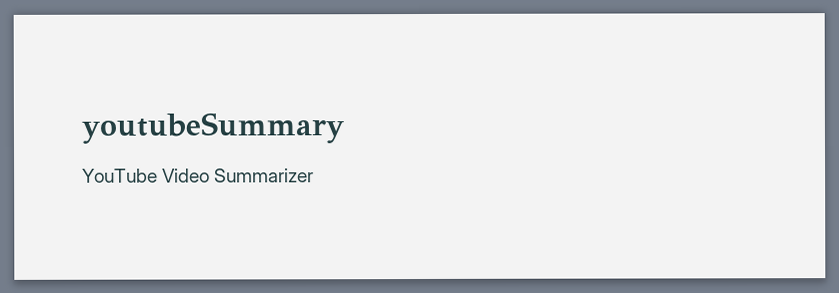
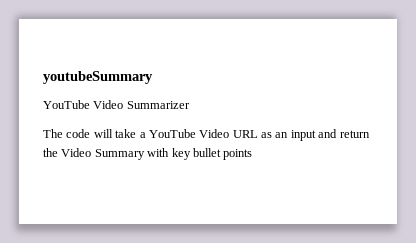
+ The code will take a YouTube Video URL as an input and return the Video Summary with key bullet points

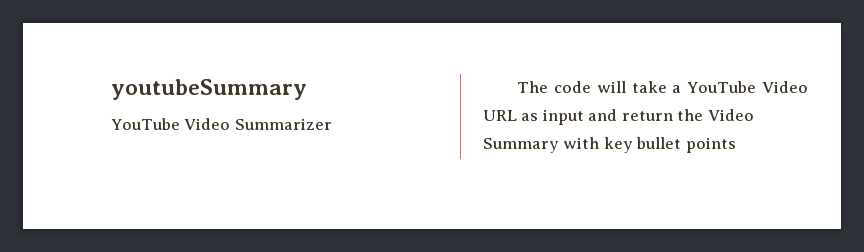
- The code will take a YouTube Video URL as an input and return the Video Summary with key bullet points
+ The code will take a YouTube Video URL as input and return the Video Summary with key bullet points

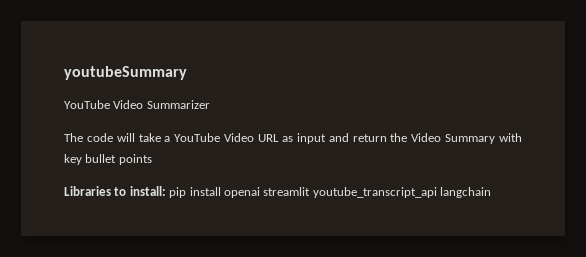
+ Libraries to install: pip install openai streamlit youtube_transcript_api langchain

